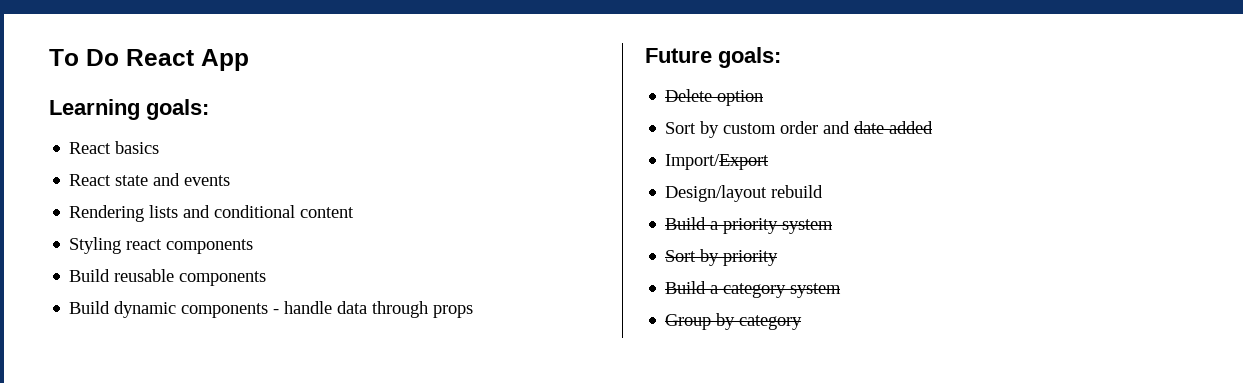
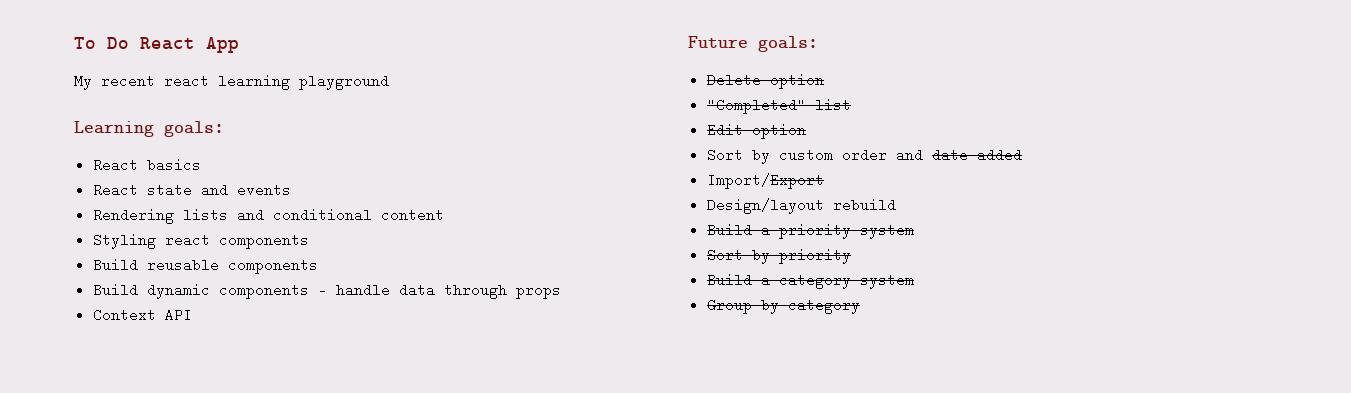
+ My recent react learning playground
+ Context API
+ "Completed" list
+ Edit option

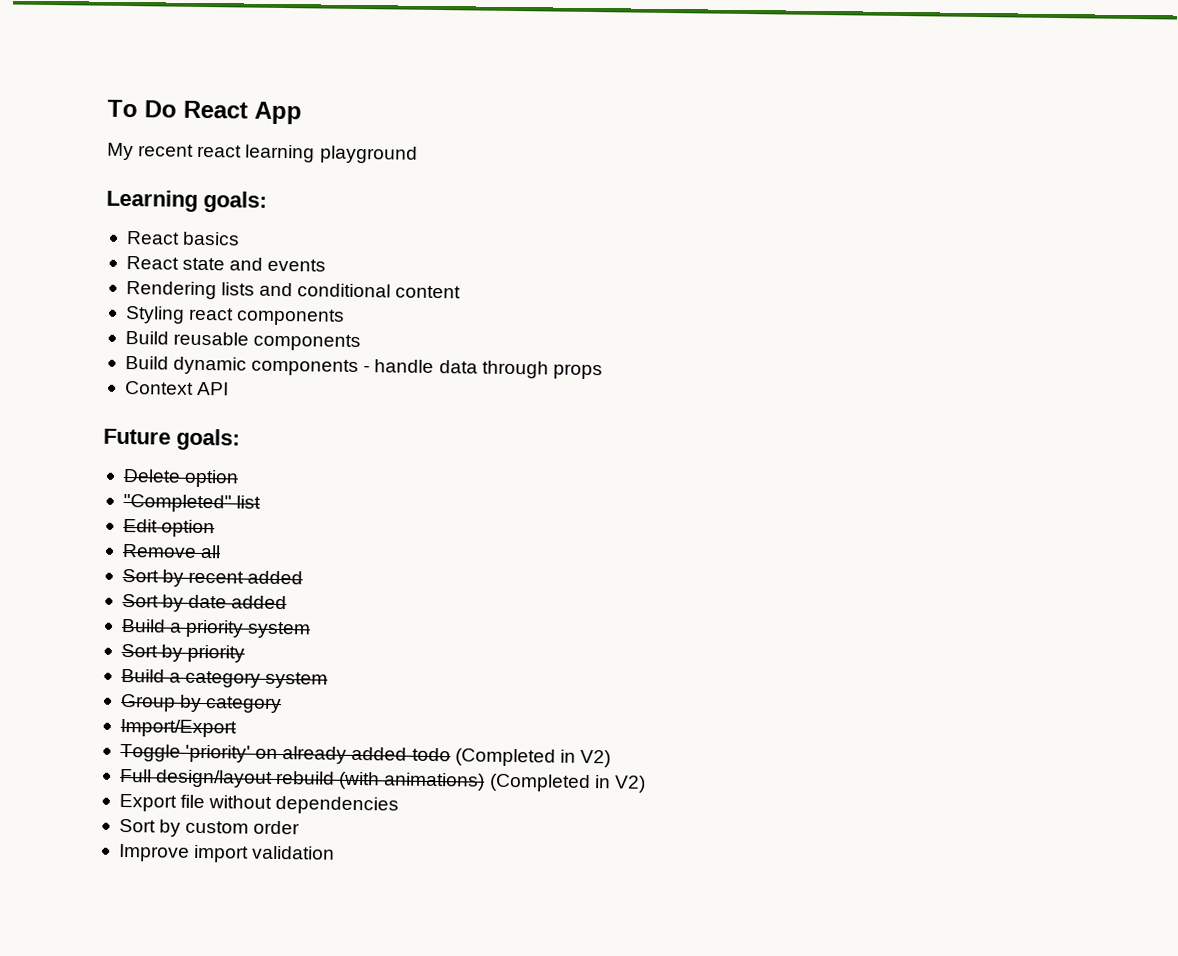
- Sort by custom order and date added
+ Remove all
+ Sort by recent added
+ Sort by date added
- Import/Export
- Design/layout rebuild
+ Import/Export
+ Toggle 'priority' on already added todo (Completed in V2)
+ Full design/layout rebuild (with animations) (Completed in V2)
+ Export file without dependencies
+ Sort by custom order
+ Improve import validation

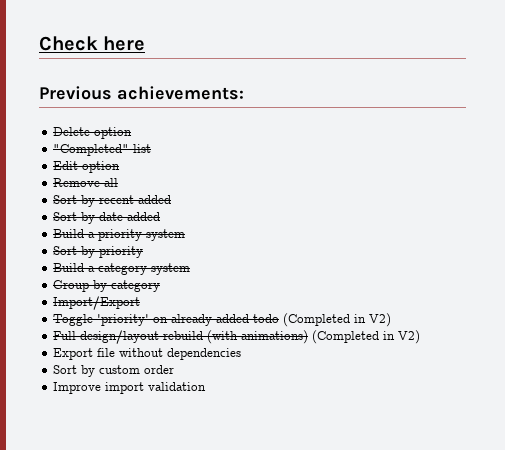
- To Do React App
- My recent react learning playground
- Learning goals:
- React basics
- React state and events
- Rendering lists and conditional content
- Styling react components
- Build reusable components
- Build dynamic components - handle data through props
- Context API
- Future goals:
+ Check here
+ Previous achievements:

